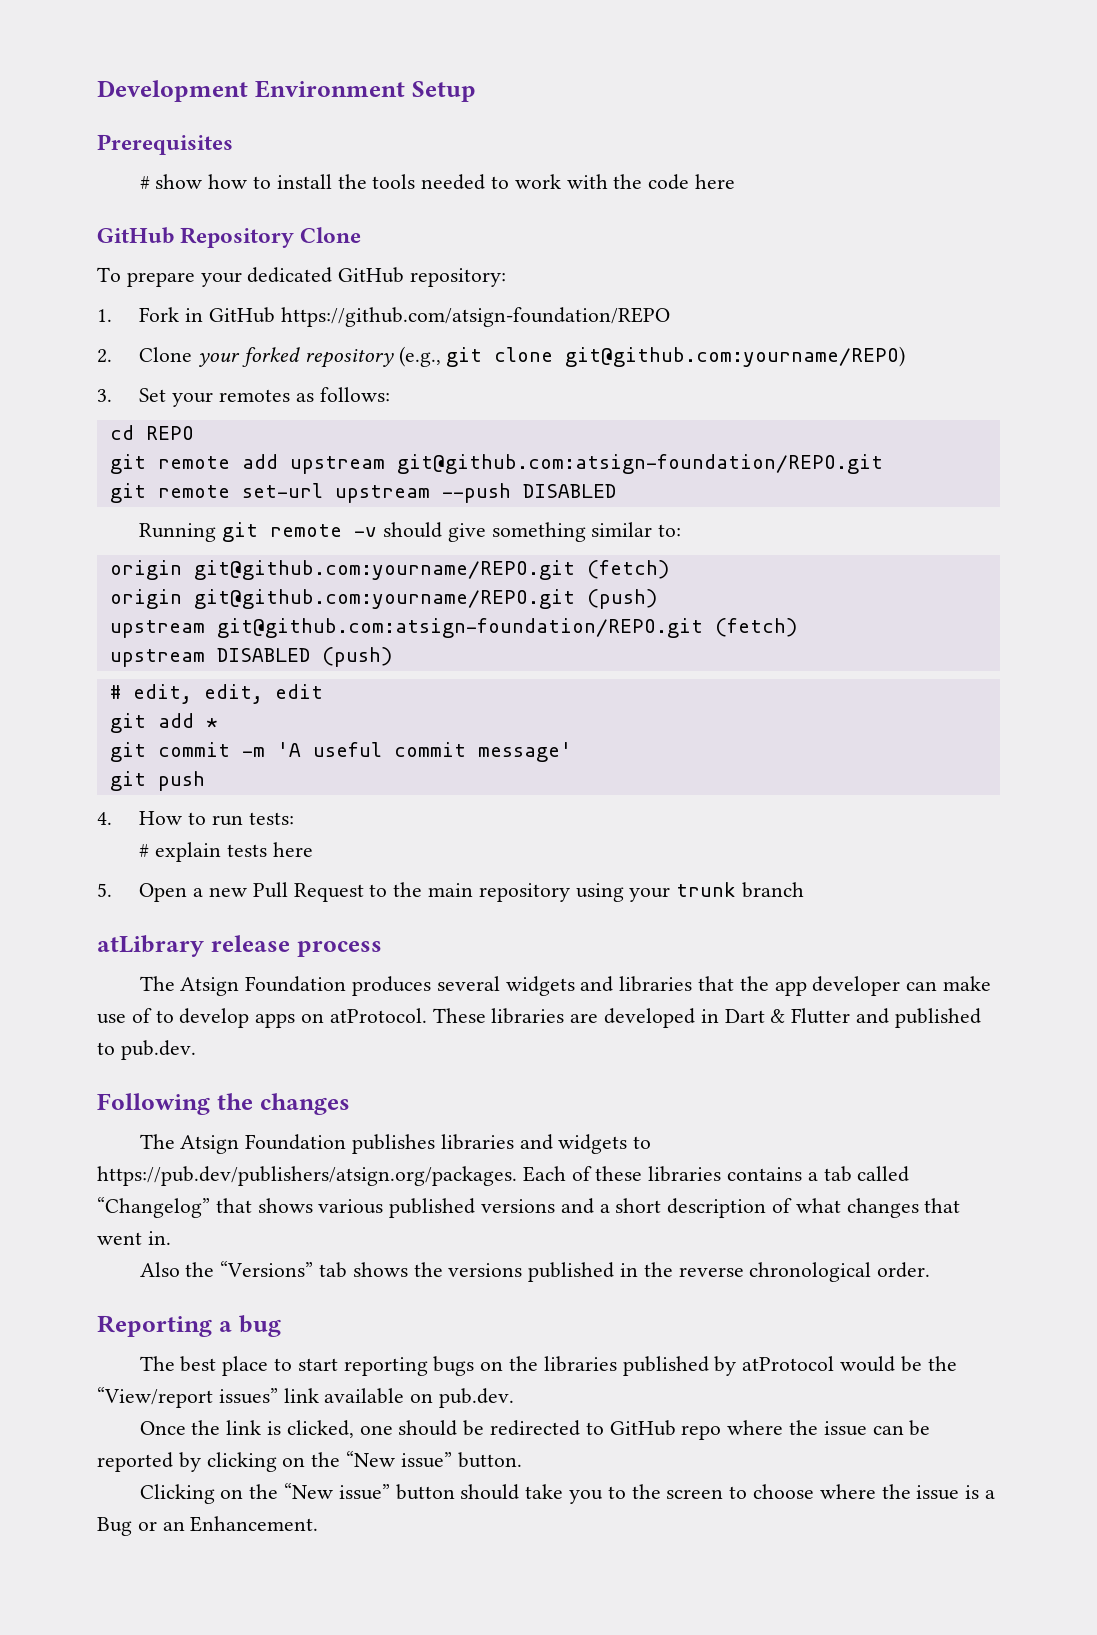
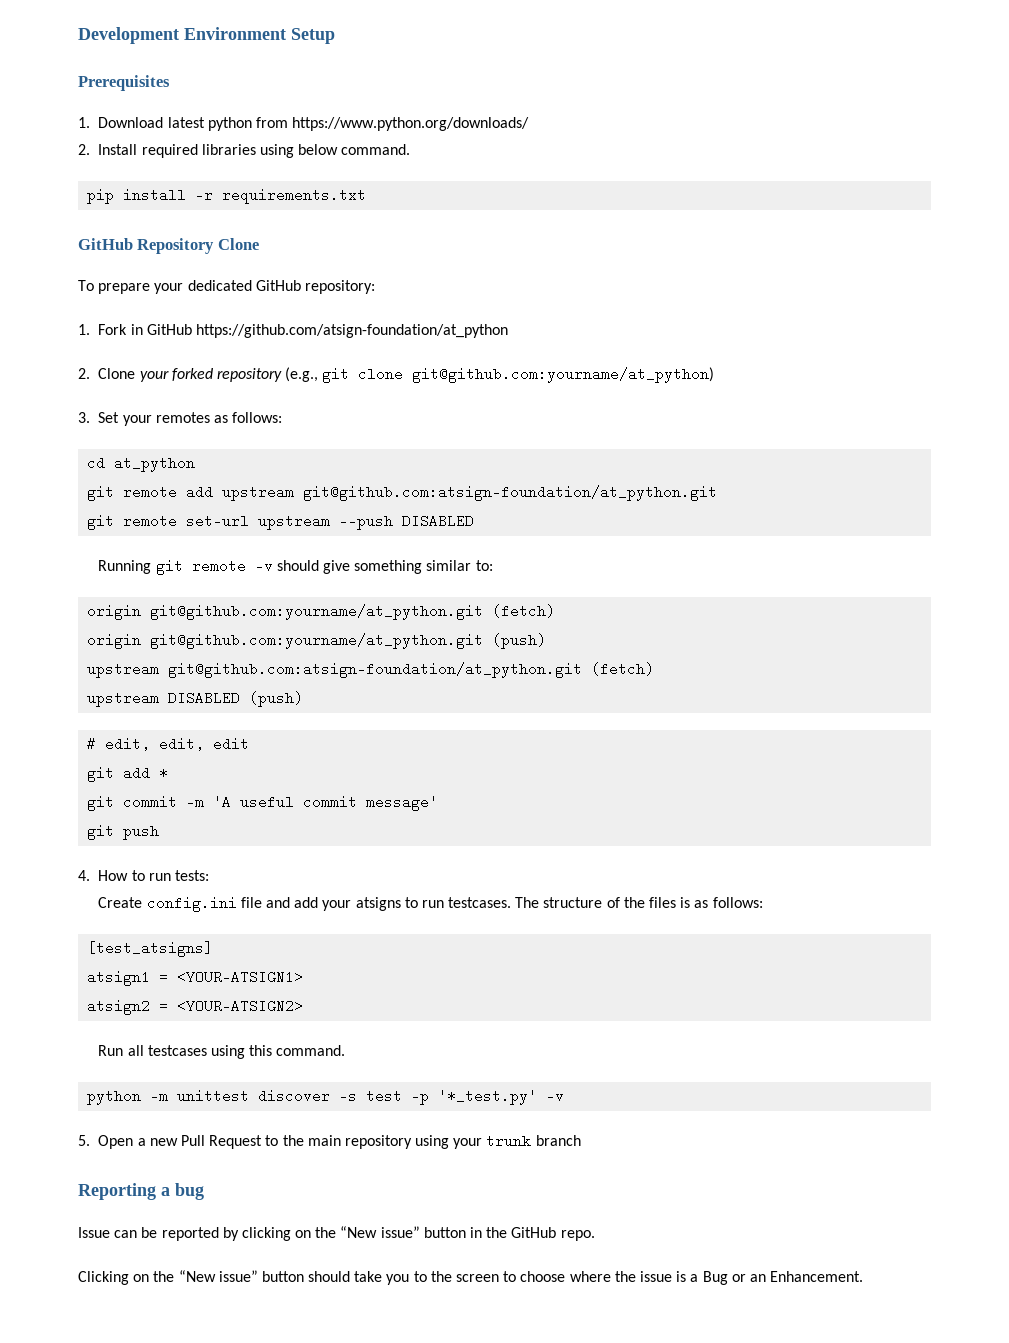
- # show how to install the tools needed to work with the code here
+ 1. Download latest python from https://www.python.org/downloads/
+ 2. Install required libraries using below command.
+ pip install -r requirements.txt
- 1. Fork in GitHub https://github.com/atsign-foundation/REPO
+ 1. Fork in GitHub https://github.com/atsign-foundation/at_python
- 2. Clone your forked repository (e.g., git clone git@github.com:yourname/REPO)
+ 2. Clone your forked repository (e.g., git clone git@github.com:yourname/at_python)
- cd REPO
+ cd at_python
- git remote add upstream git@github.com:atsign-foundation/REPO.git
+ git remote add upstream git@github.com:atsign-foundation/at_python.git
- origin git@github.com:yourname/REPO.git (fetch)
+ origin git@github.com:yourname/at_python.git (fetch)
- origin git@github.com:yourname/REPO.git (push)
+ origin git@github.com:yourname/at_python.git (push)
- upstream git@github.com:atsign-foundation/REPO.git (fetch)
+ upstream git@github.com:atsign-foundation/at_python.git (fetch)
- # explain tests here
+ Create config.ini file and add your atsigns to run testcases. The structure of the files is as follows:
+ [test_atsigns]
+ atsign1 = <YOUR-ATSIGN1>
+ atsign2 = <YOUR-ATSIGN2>
+ Run all testcases using this command.
+ python -m unittest discover -s test -p '*_test.py' -v
- atLibrary release process
- The Atsign Foundation produces several widgets and libraries that the app developer can make use of to develop apps on atProtocol. These libraries are developed in Dart & Flutter and published to pub.dev.
- Following the changes
- The Atsign Foundation publishes libraries and widgets to https://pub.dev/publishers/atsign.org/packages. Each of these libraries contains a tab called “Changelog” that shows various published versions and a short description of what changes that went in.
- Also the “Versions” tab shows the versions published in the reverse chronological order.
  Reporting a bug
- The best place to start reporting bugs on the libraries published by atProtocol would be the “View/report issues” link available on pub.dev.
- Once the link is clicked, one should be redirected to GitHub repo where the issue can be reported by clicking on the “New issue” button.
+ Issue can be reported by clicking on the “New issue” button in the GitHub repo.

